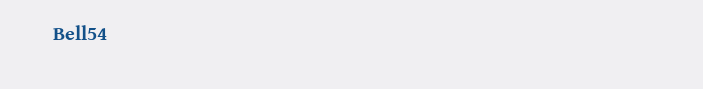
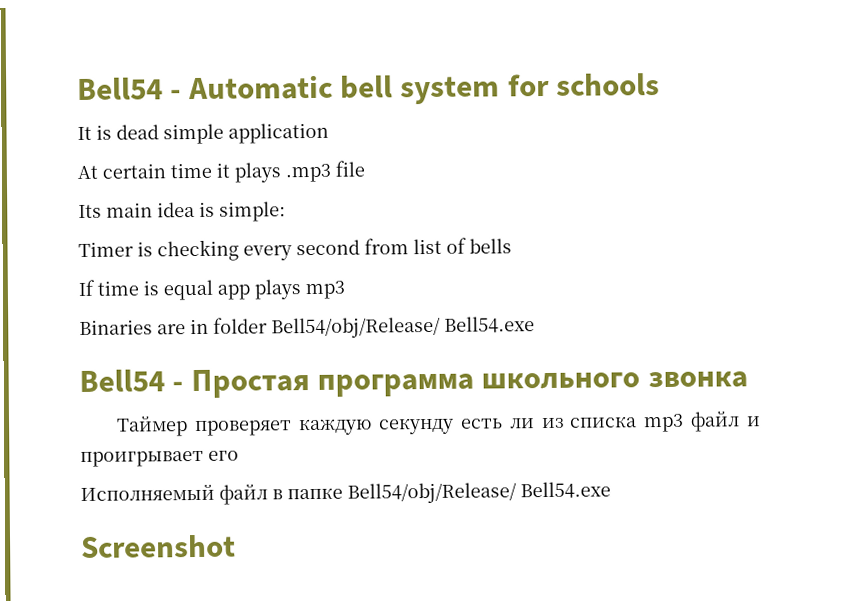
- Bell54
+ Bell54 - Automatic bell system for schools
+ It is dead simple application
+ At certain time it plays .mp3 file
+ Its main idea is simple:
+ Timer is checking every second from list of bells
+ If time is equal app plays mp3
+ Binaries are in folder Bell54/obj/Release/ Bell54.exe
+ Bell54 - Простая программа школьного звонка
+ Таймер проверяет каждую секунду есть ли из списка mp3 файл и проигрывает его
+ Исполняемый файл в папке Bell54/obj/Release/ Bell54.exe
+ Screenshot

